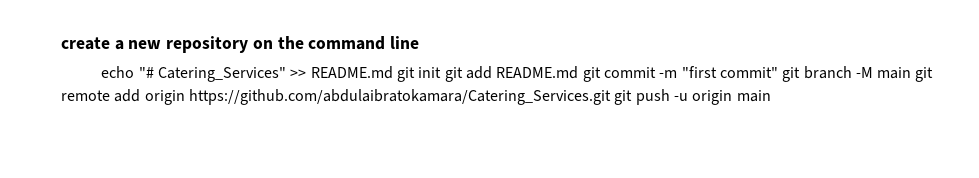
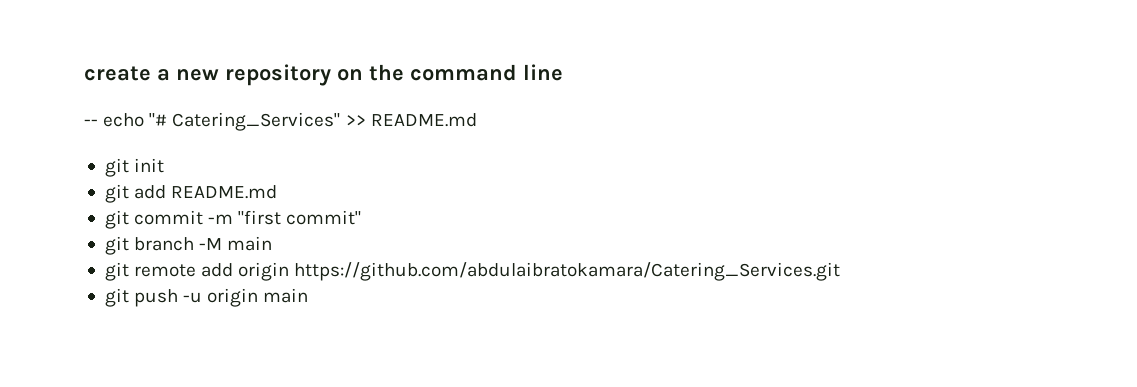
- echo "# Catering_Services" >> README.md git init git add README.md git commit -m "first commit" git branch -M main git remote add origin https://github.com/abdulaibratokamara/Catering_Services.git git push -u origin main
+ -- echo "# Catering_Services" >> README.md
+ git init
+ git add README.md
+ git commit -m "first commit"
+ git branch -M main
+ git remote add origin https://github.com/abdulaibratokamara/Catering_Services.git
+ git push -u origin main

